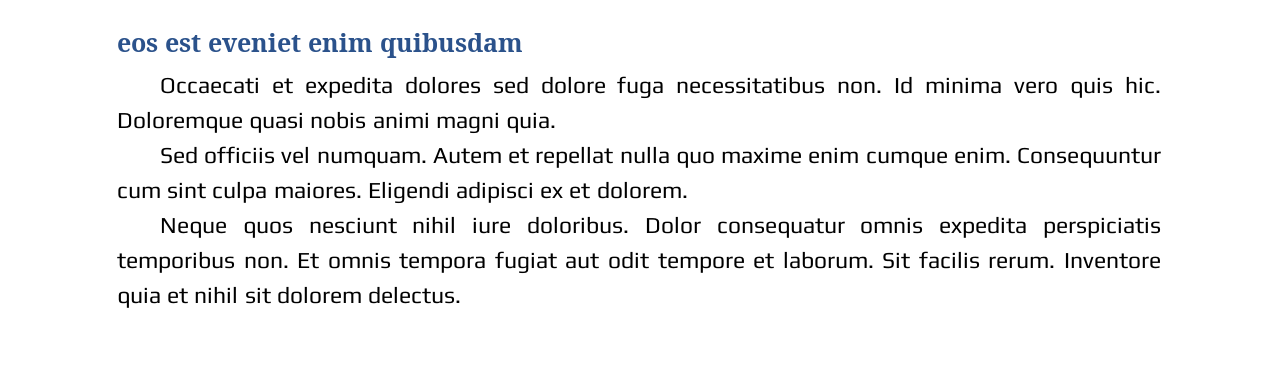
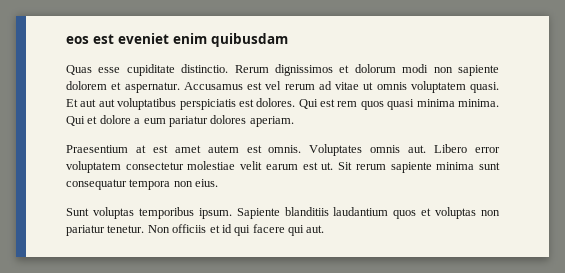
- Occaecati et expedita dolores sed dolore fuga necessitatibus non. Id minima vero quis hic. Doloremque quasi nobis animi magni quia.
- Sed officiis vel numquam. Autem et repellat nulla quo maxime enim cumque enim. Consequuntur cum sint culpa maiores. Eligendi adipisci ex et dolorem.
- Neque quos nesciunt nihil iure doloribus. Dolor consequatur omnis expedita perspiciatis temporibus non. Et omnis tempora fugiat aut odit tempore et laborum. Sit facilis rerum. Inventore quia et nihil sit dolorem delectus.
+ Quas esse cupiditate distinctio. Rerum dignissimos et dolorum modi non sapiente dolorem et aspernatur. Accusamus est vel rerum ad vitae ut omnis voluptatem quasi. Et aut aut voluptatibus perspiciatis est dolores. Qui est rem quos quasi minima minima. Qui et dolore a eum pariatur dolores aperiam.
+ Praesentium at est amet autem est omnis. Voluptates omnis aut. Libero error voluptatem consectetur molestiae velit earum est ut. Sit rerum sapiente minima sunt consequatur tempora non eius.
+ Sunt voluptas temporibus ipsum. Sapiente blanditiis laudantium quos et voluptas non pariatur tenetur. Non officiis et id qui facere qui aut.

